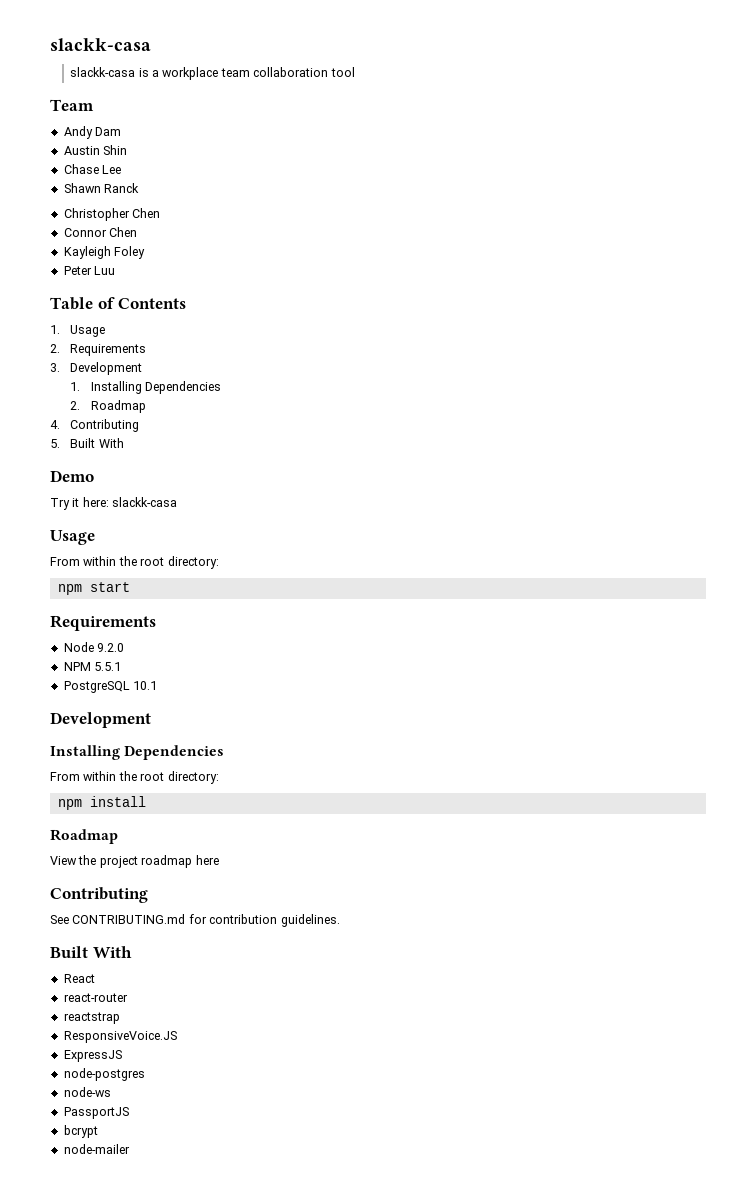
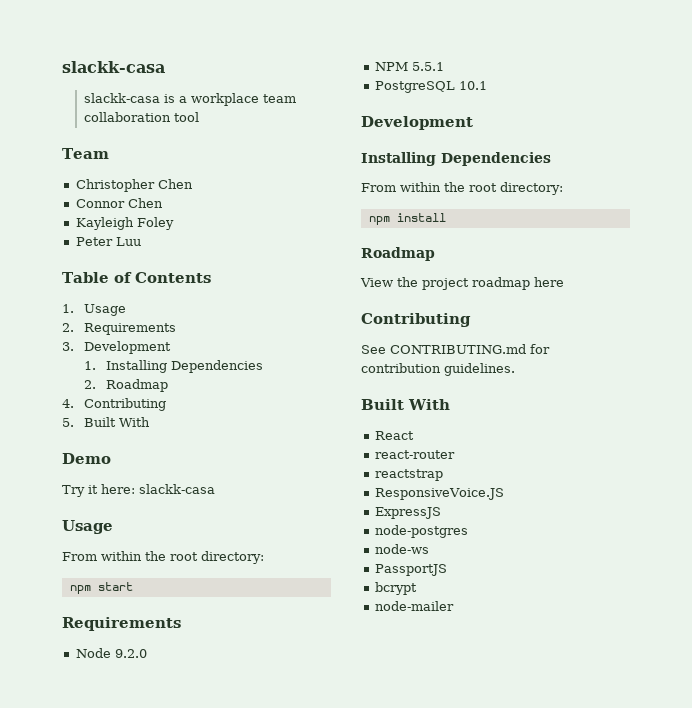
- Andy Dam
- Austin Shin
- Chase Lee
- Shawn Ranck

